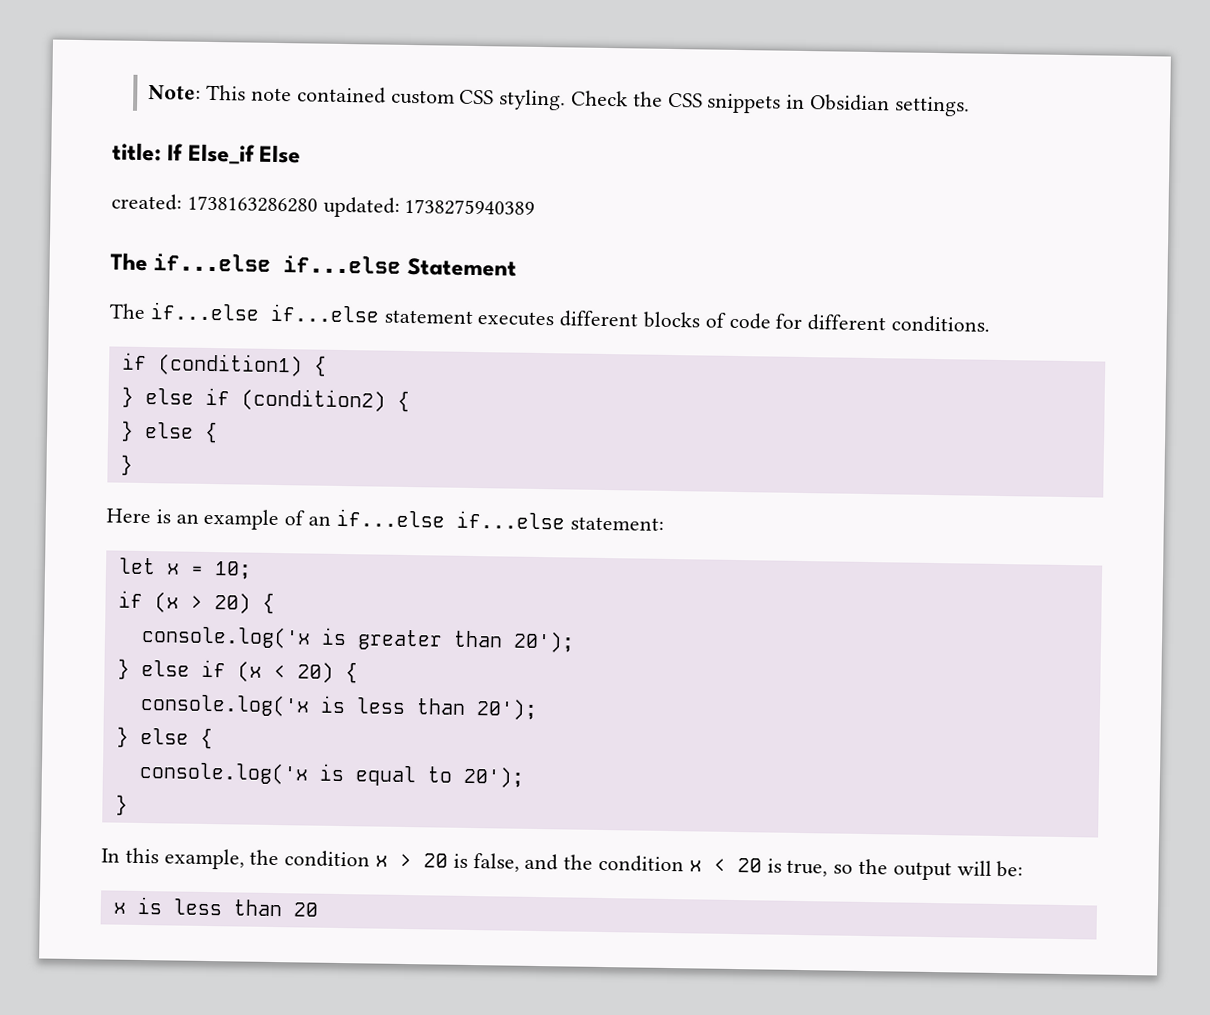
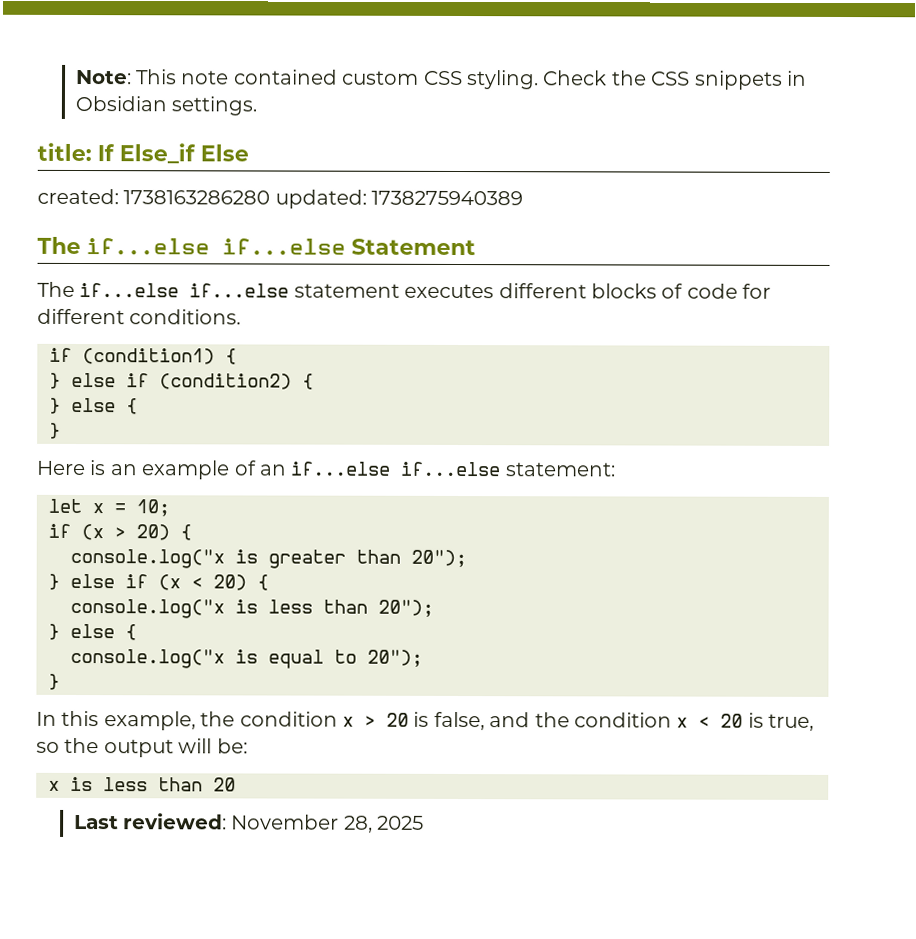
- console.log('x is greater than 20');
+ console.log("x is greater than 20");
- console.log('x is less than 20');
+ console.log("x is less than 20");
  } else {
- console.log('x is equal to 20');
+ console.log("x is equal to 20");
+ Last reviewed: November 28, 2025

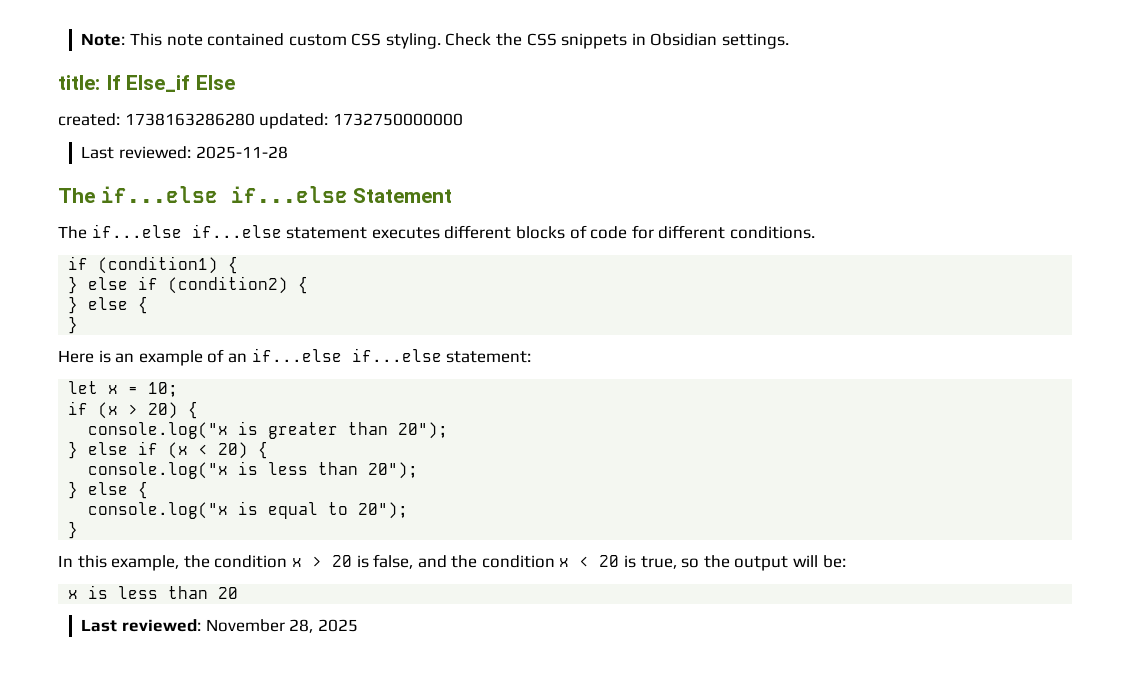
- created: 1738163286280 updated: 1738275940389
+ created: 1738163286280 updated: 1732750000000
+ Last reviewed: 2025-11-28

